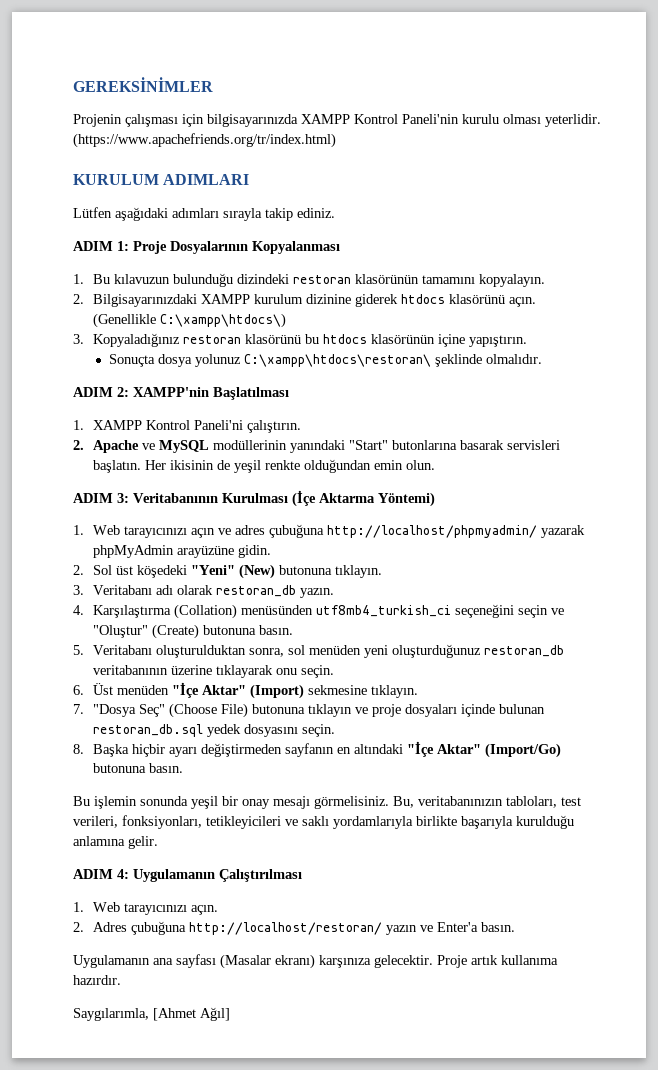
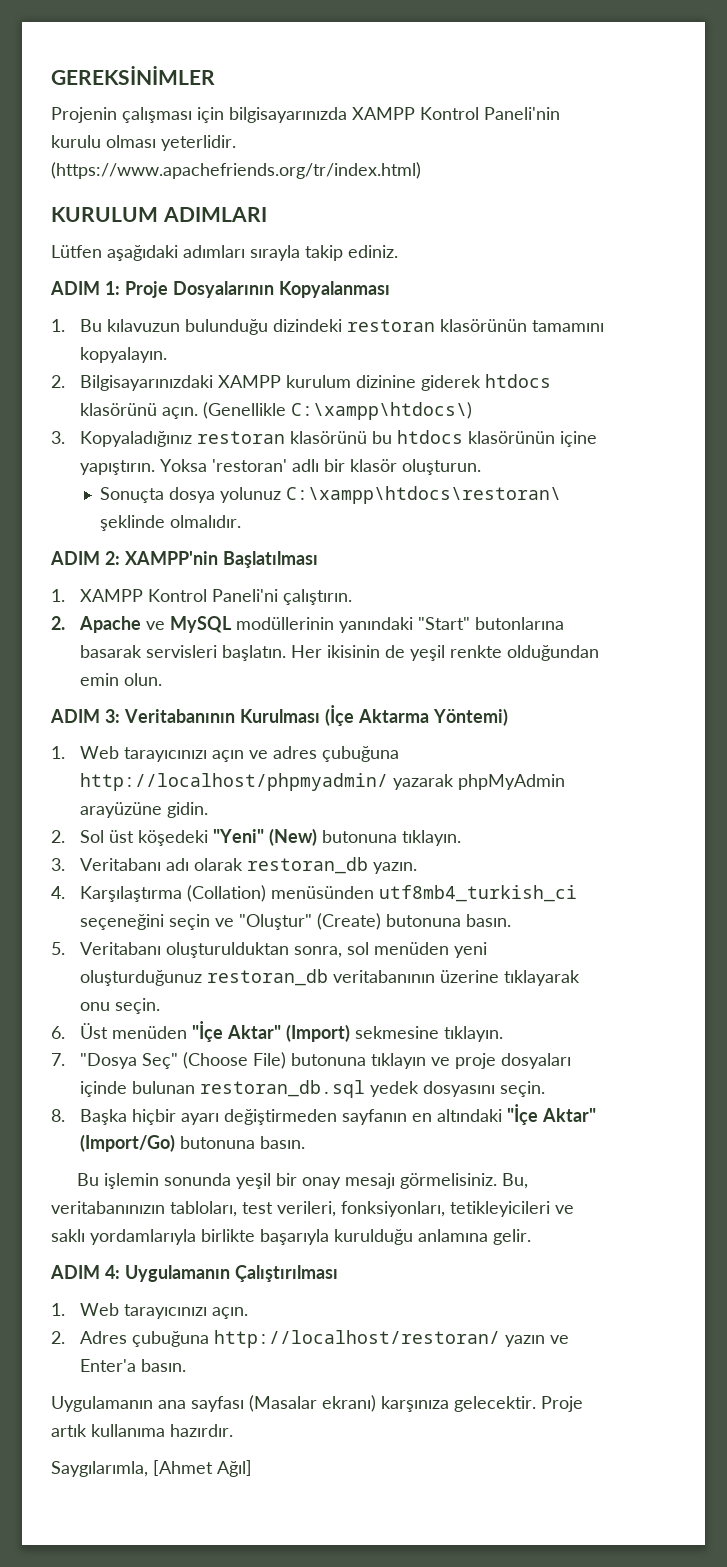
+ Yoksa 'restoran' adlı bir klasör oluşturun.

